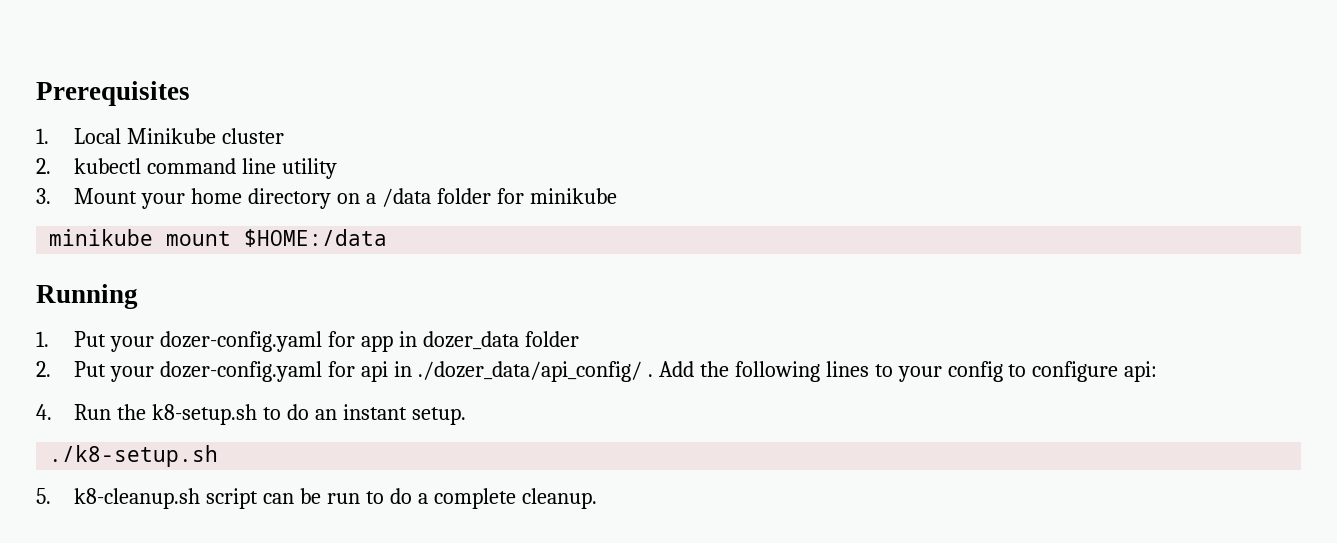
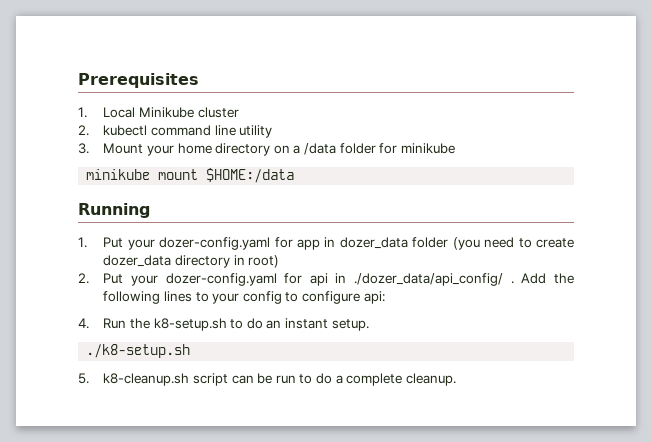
- 1. Put your dozer-config.yaml for app in dozer_data folder
+ 1. Put your dozer-config.yaml for app in dozer_data folder (you need to create dozer_data directory in root)

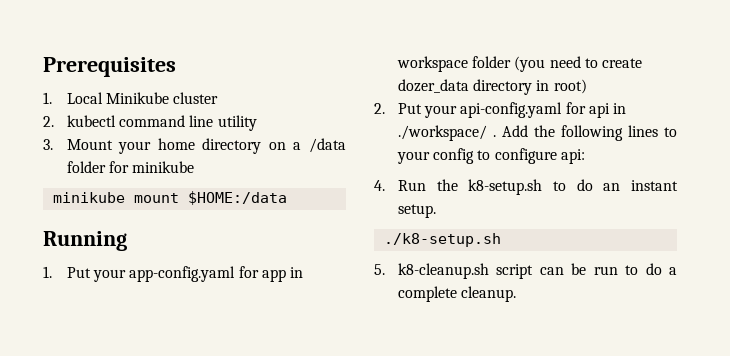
- 1. Put your dozer-config.yaml for app in dozer_data folder (you need to create dozer_data directory in root)
+ 1. Put your app-config.yaml for app in workspace folder (you need to create dozer_data directory in root)
- 2. Put your dozer-config.yaml for api in ./dozer_data/api_config/ .
+ 2. Put your api-config.yaml for api in ./workspace/ .

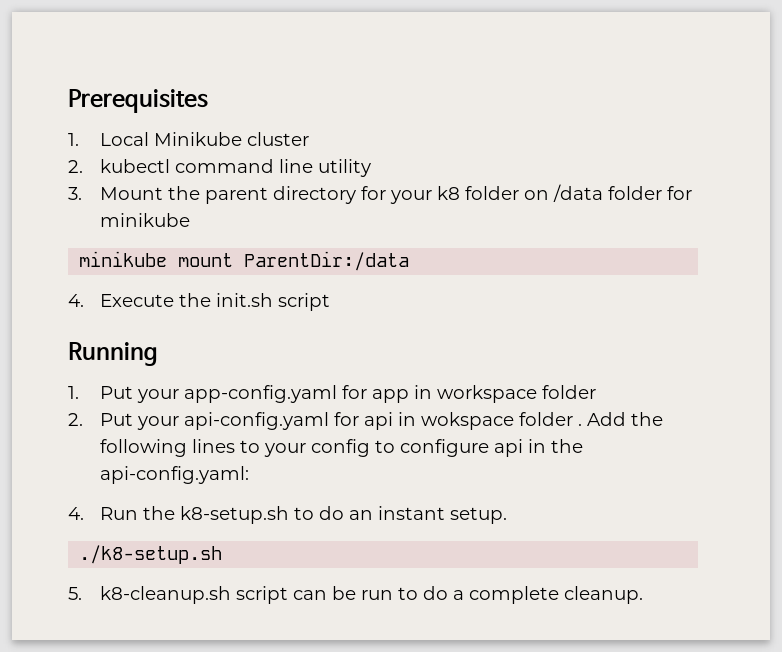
- 3. Mount your home directory on a /data folder for minikube
+ 3. Mount the parent directory for your k8 folder on /data folder for minikube
- minikube mount $HOME:/data
+ minikube mount ParentDir:/data
+ 4. Execute the init.sh script
- 1. Put your app-config.yaml for app in workspace folder (you need to create dozer_data directory in root)
+ 1. Put your app-config.yaml for app in workspace folder
- 2. Put your api-config.yaml for api in ./workspace/ .
+ 2. Put your api-config.yaml for api in wokspace folder .
- Add the following lines to your config to configure api:
+ Add the following lines to your config to configure api in the api-config.yaml:

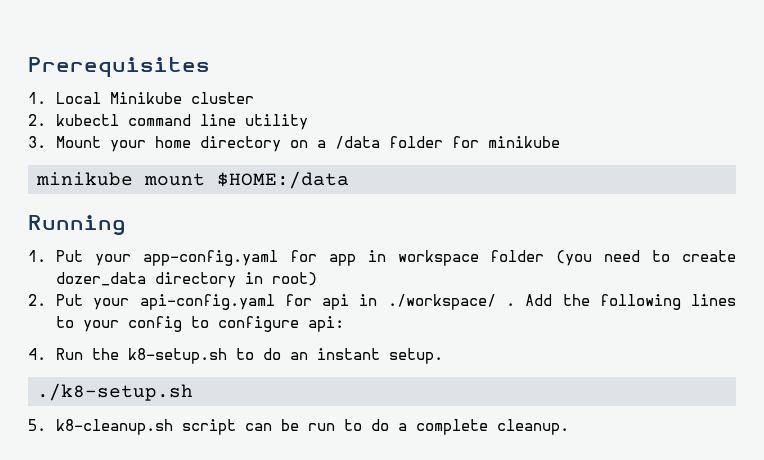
- 3. Mount the parent directory for your k8 folder on /data folder for minikube
+ 3. Mount your home directory on a /data folder for minikube
- minikube mount ParentDir:/data
- 4. Execute the init.sh script
+ minikube mount $HOME:/data
- 1. Put your app-config.yaml for app in workspace folder
+ 1. Put your app-config.yaml for app in workspace folder (you need to create dozer_data directory in root)
- 2. Put your api-config.yaml for api in wokspace folder .
+ 2. Put your api-config.yaml for api in ./workspace/ .
- Add the following lines to your config to configure api in the api-config.yaml:
+ Add the following lines to your config to configure api:

